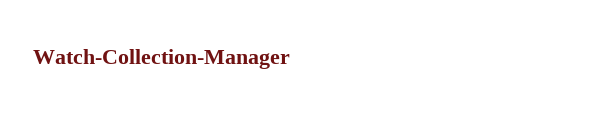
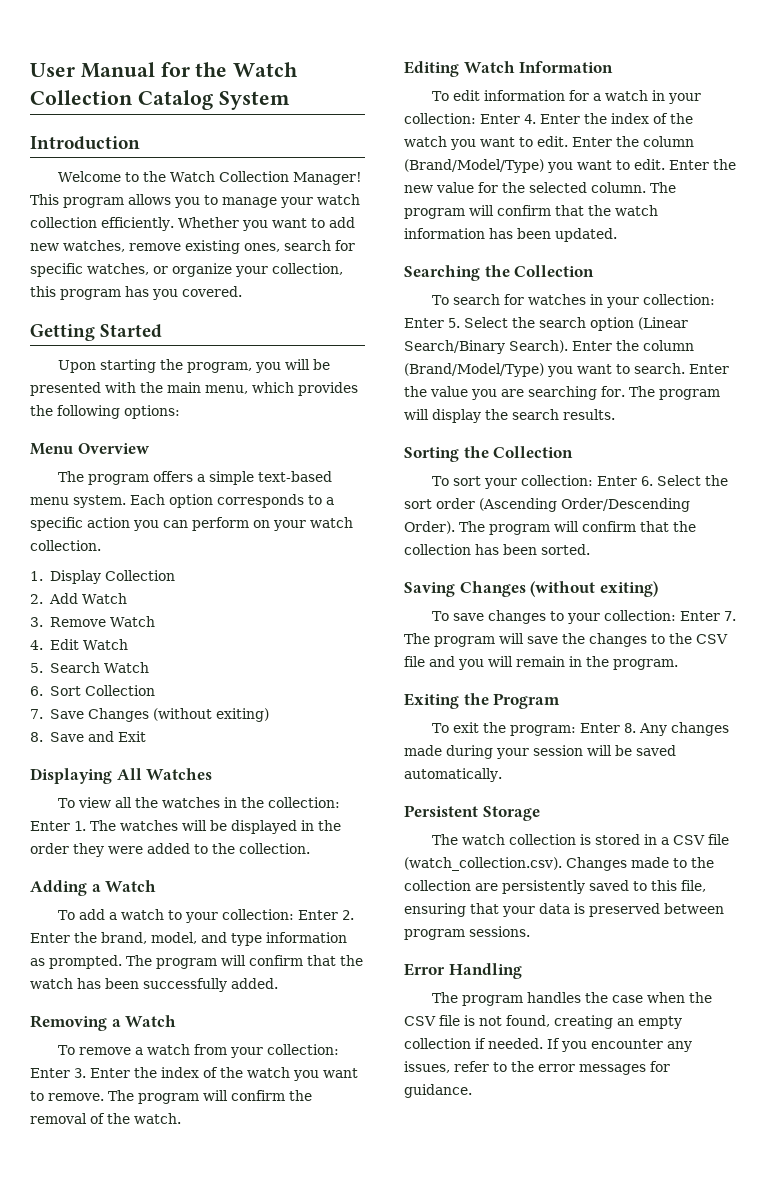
- Watch-Collection-Manager
+ User Manual for the Watch Collection Catalog System
+ Introduction
+ Welcome to the Watch Collection Manager! This program allows you to manage your watch collection efficiently. Whether you want to add new watches, remove existing ones, search for specific watches, or organize your collection, this program has you covered.
+ Getting Started
+ Upon starting the program, you will be presented with the main menu, which provides the following options:
+ Menu Overview
+ The program offers a simple text-based menu system. Each option corresponds to a specific action you can perform on your watch collection.
+ 1. Display Collection
+ 2. Add Watch
+ 3. Remove Watch
+ 4. Edit Watch
+ 5. Search Watch
+ 6. Sort Collection
+ 7. Save Changes (without exiting)
+ 8. Save and Exit
+ Displaying All Watches
+ To view all the watches in the collection: Enter 1. The watches will be displayed in the order they were added to the collection.
+ Adding a Watch
+ To add a watch to your collection: Enter 2. Enter the brand, model, and type information as prompted. The program will confirm that the watch has been successfully added.
+ Removing a Watch
+ To remove a watch from your collection: Enter 3. Enter the index of the watch you want to remove. The program will confirm the removal of the watch.
+ Editing Watch Information
+ To edit information for a watch in your collection: Enter 4. Enter the index of the watch you want to edit. Enter the column (Brand/Model/Type) you want to edit. Enter the new value for the selected column. The program will confirm that the watch information has been updated.
+ Searching the Collection
+ To search for watches in your collection: Enter 5. Select the search option (Linear Search/Binary Search). Enter the column (Brand/Model/Type) you want to search. Enter the value you are searching for. The program will display the search results.
+ Sorting the Collection
+ To sort your collection: Enter 6. Select the sort order (Ascending Order/Descending Order). The program will confirm that the collection has been sorted.
+ Saving Changes (without exiting)
+ To save changes to your collection: Enter 7. The program will save the changes to the CSV file and you will remain in the program.
+ Exiting the Program
+ To exit the program: Enter 8. Any changes made during your session will be saved automatically.
+ Persistent Storage
+ The watch collection is stored in a CSV file (watch_collection.csv). Changes made to the collection are persistently saved to this file, ensuring that your data is preserved between program sessions.
+ Error Handling
+ The program handles the case when the CSV file is not found, creating an empty collection if needed. If you encounter any issues, refer to the error messages for guidance.

